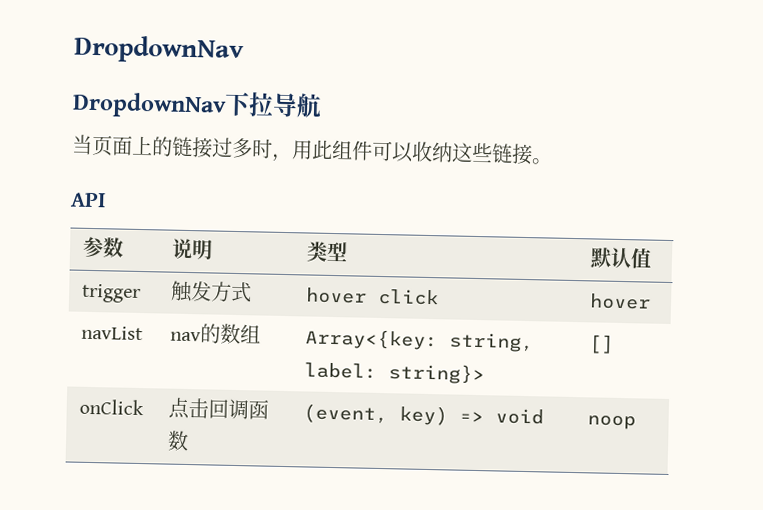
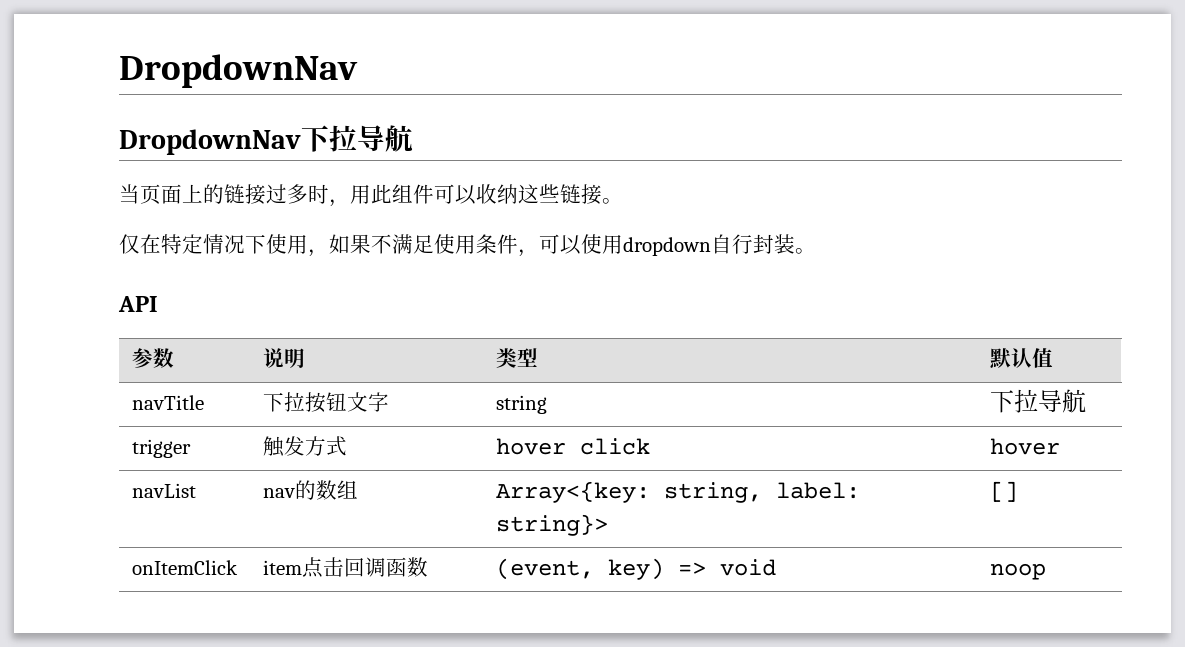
+ 仅在特定情况下使用，如果不满足使用条件，可以使用dropdown自行封装。
+ navTitle | 下拉按钮文字 | string | 下拉导航
- onClick | 点击回调函数 | (event, key) => void | noop
+ onItemClick | item点击回调函数 | (event, key) => void | noop

